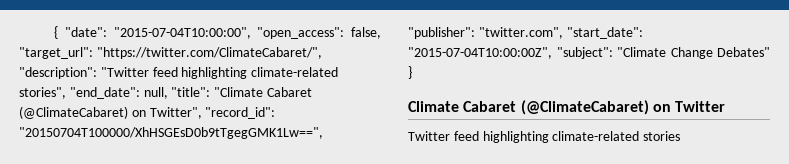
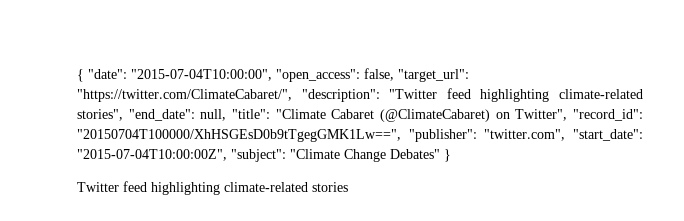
- Climate Cabaret (@ClimateCabaret) on Twitter

